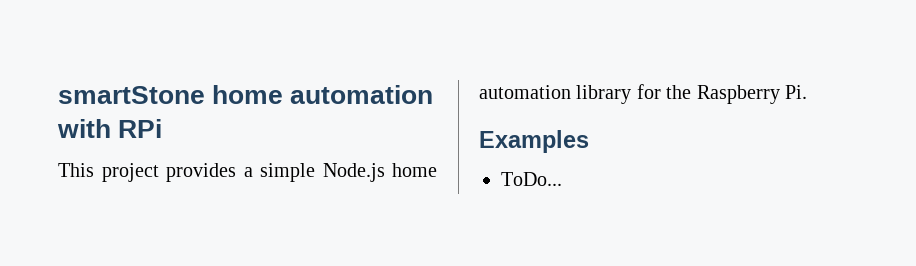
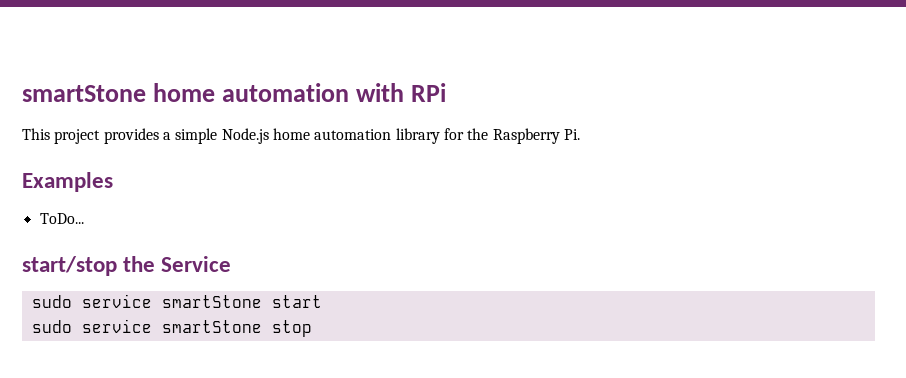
+ start/stop the Service
+ sudo service smartStone start
+ sudo service smartStone stop

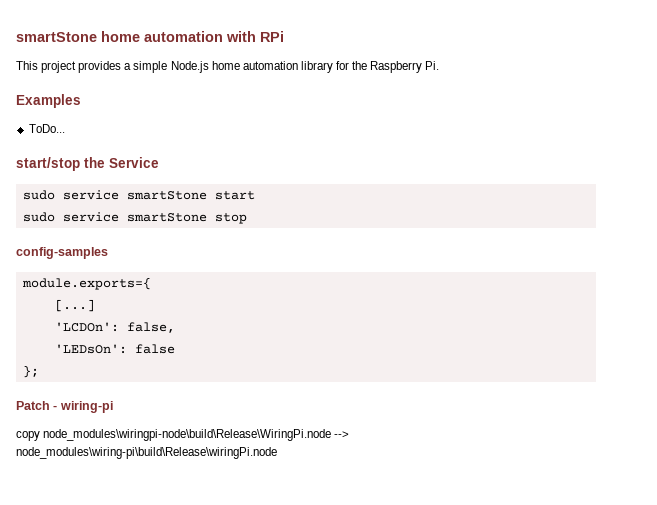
+ config-samples
+ module.exports={
+ [...]
+ 'LCDOn': false,
+ 'LEDsOn': false
+ };
+ Patch - wiring-pi
+ copy node_modules\wiringpi-node\build\Release\WiringPi.node --> node_modules\wiring-pi\build\Release\wiringPi.node

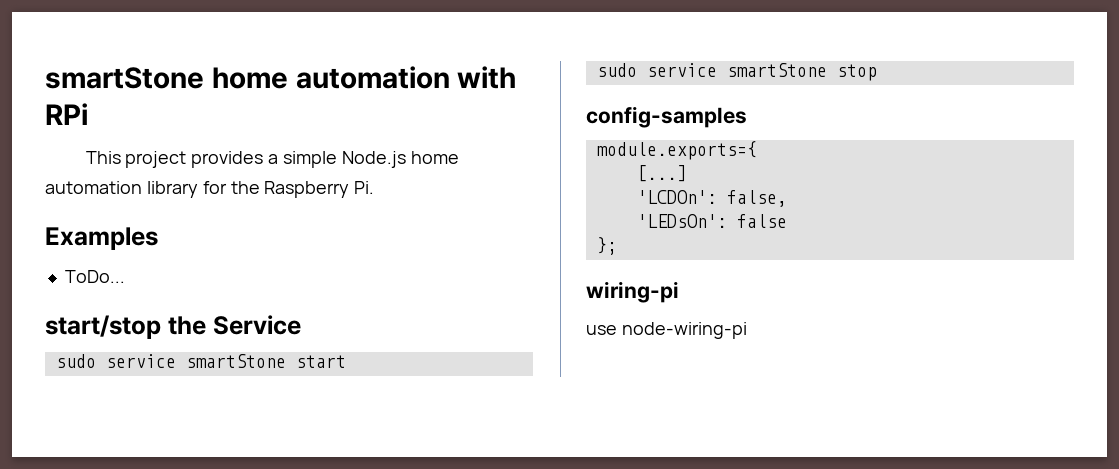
- Patch - wiring-pi
+ wiring-pi
- copy node_modules\wiringpi-node\build\Release\WiringPi.node --> node_modules\wiring-pi\build\Release\wiringPi.node
+ use node-wiring-pi

